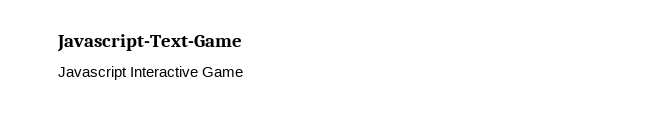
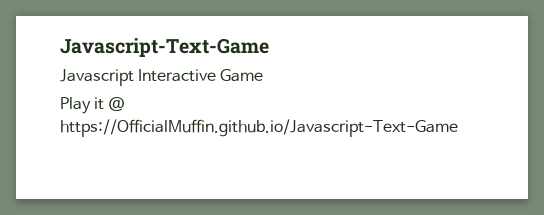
+ Play it @ https://OfficialMuffin.github.io/Javascript-Text-Game

